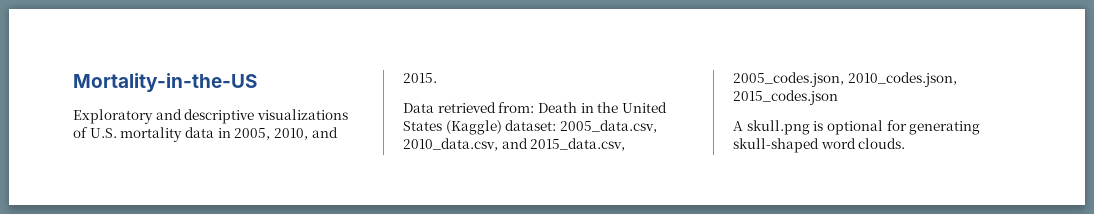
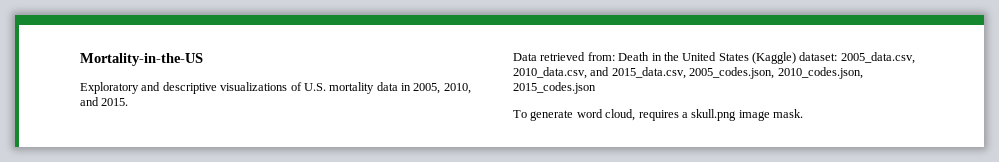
- A skull.png is optional for generating skull-shaped word clouds.
+ To generate word cloud, requires a skull.png image mask.

